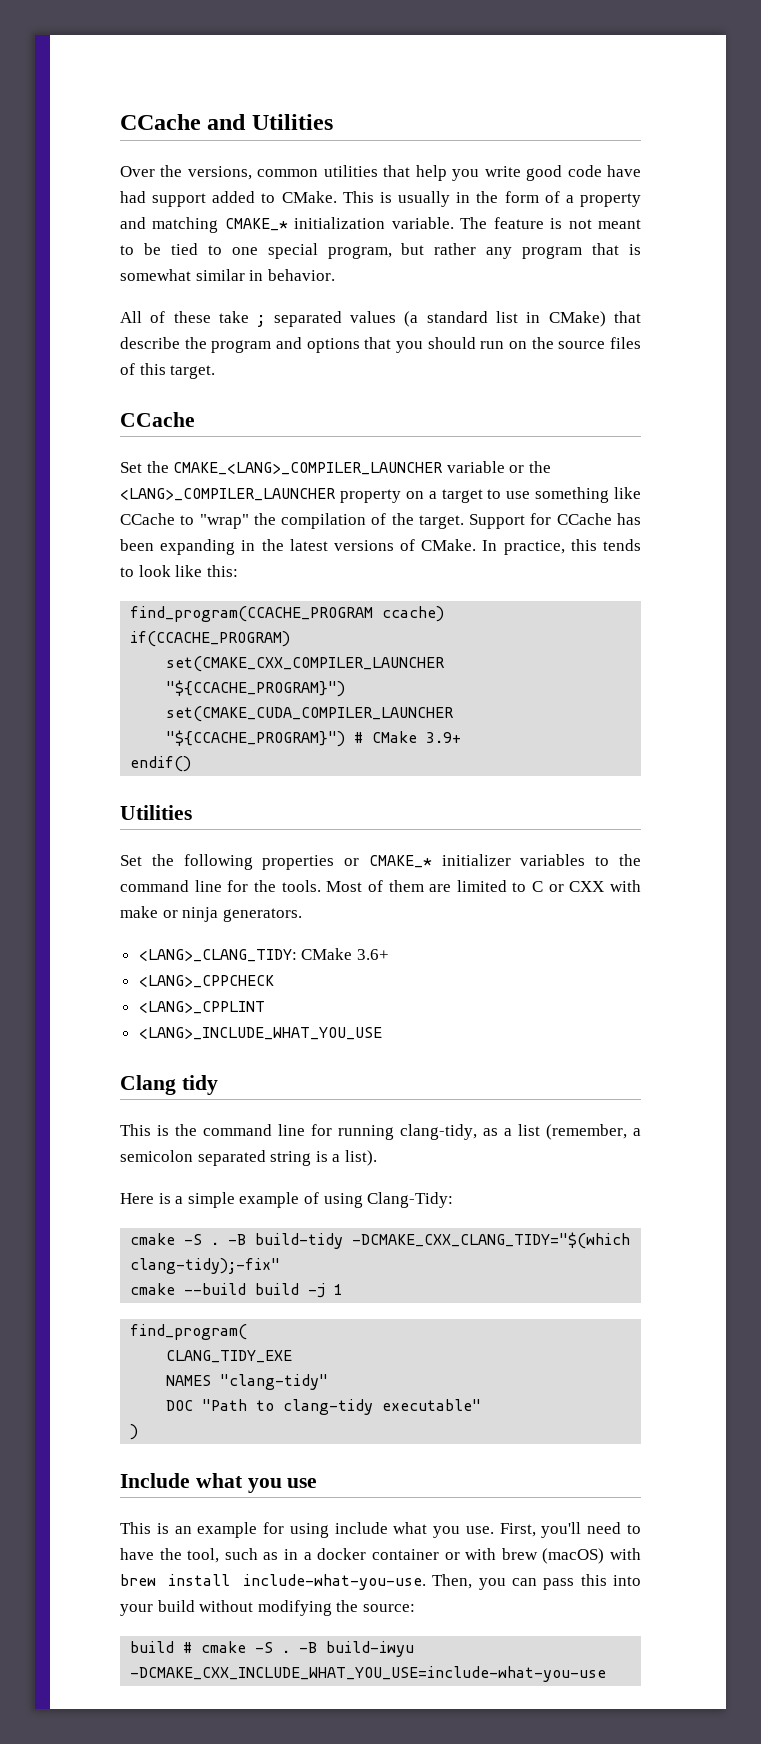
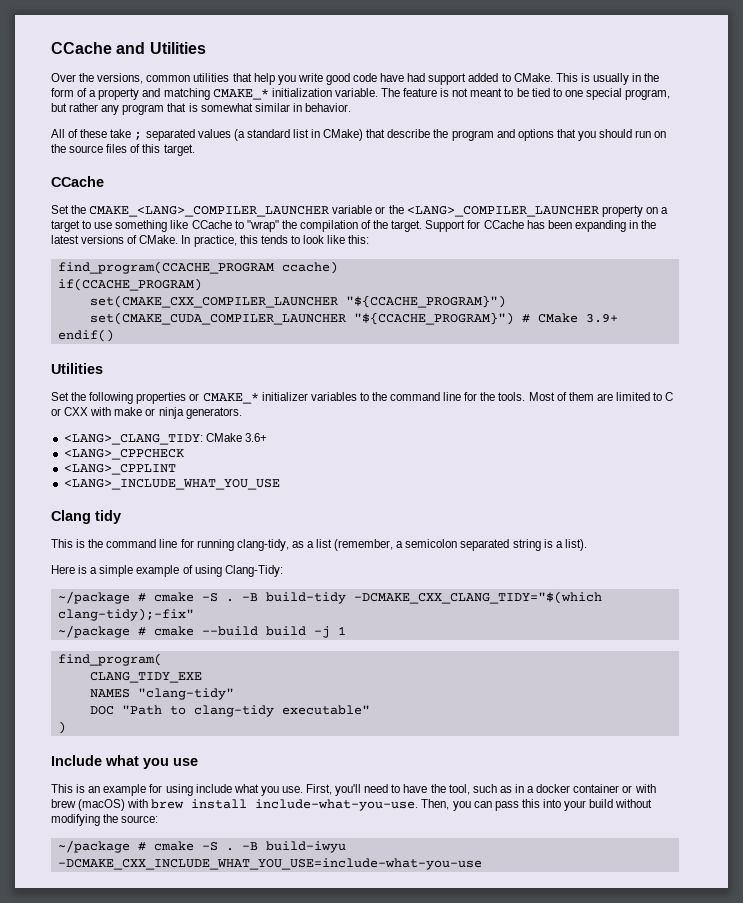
  Here is a simple example of using Clang-Tidy:
- cmake -S .
+ ~/package # cmake -S .
- cmake --build build -j 1
+ ~/package # cmake --build build -j 1
  Then, you can pass this into your build without modifying the source:
- build # cmake -S .
+ ~/package # cmake -S .

